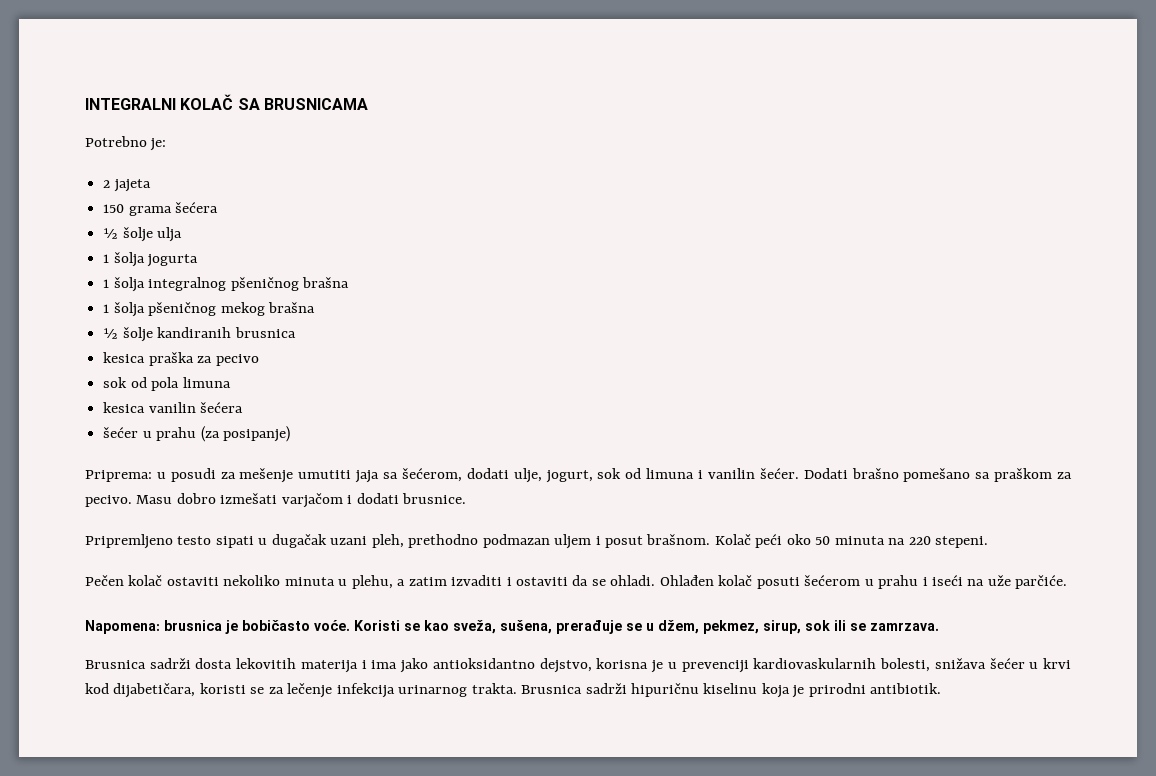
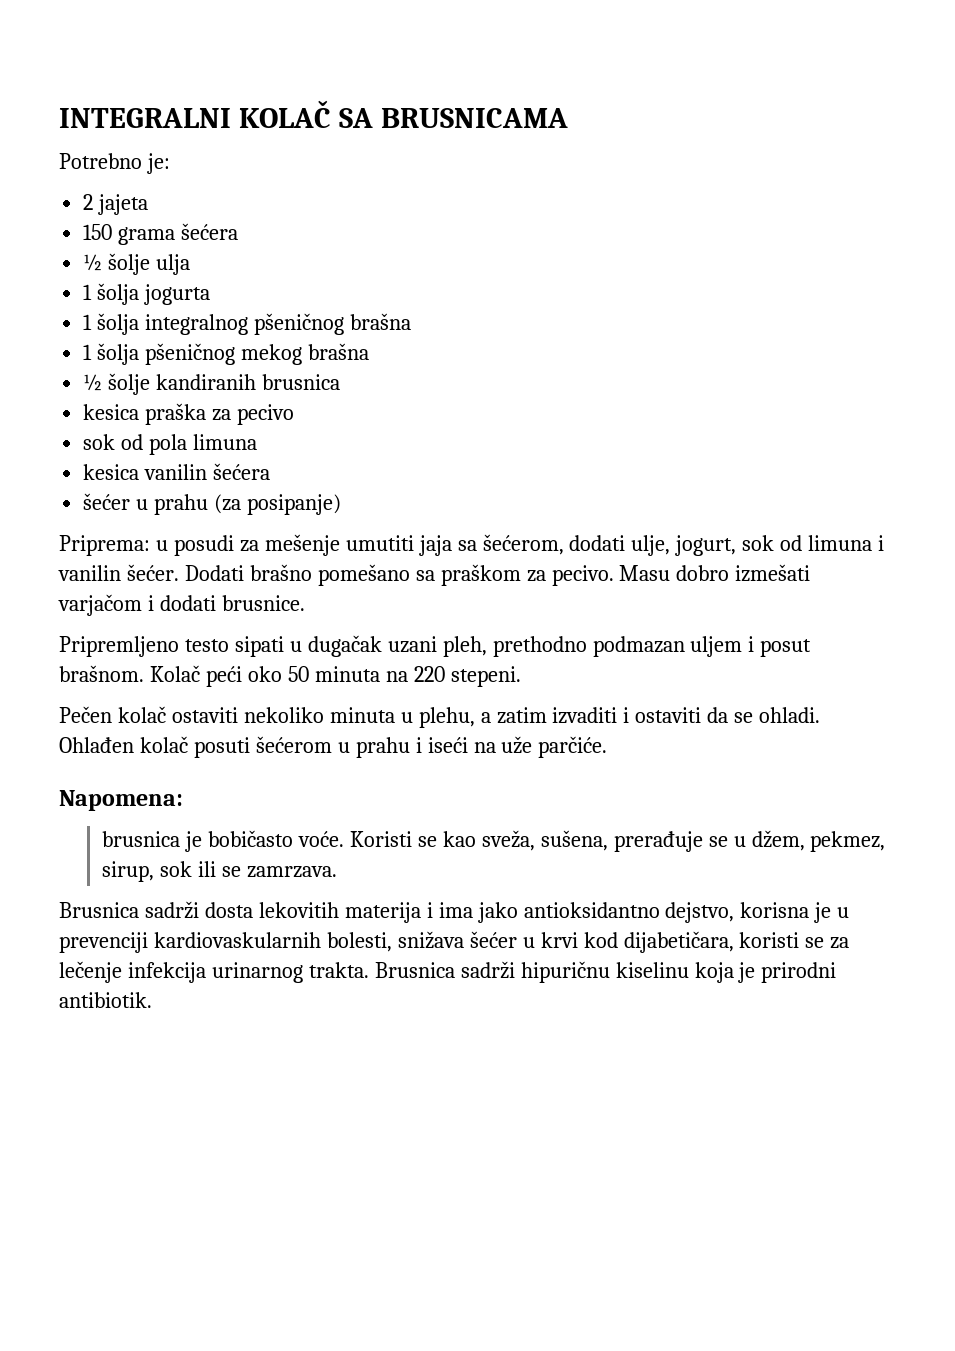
- Napomena: brusnica je bobičasto voće.
+ Napomena:
+ brusnica je bobičasto voće.

